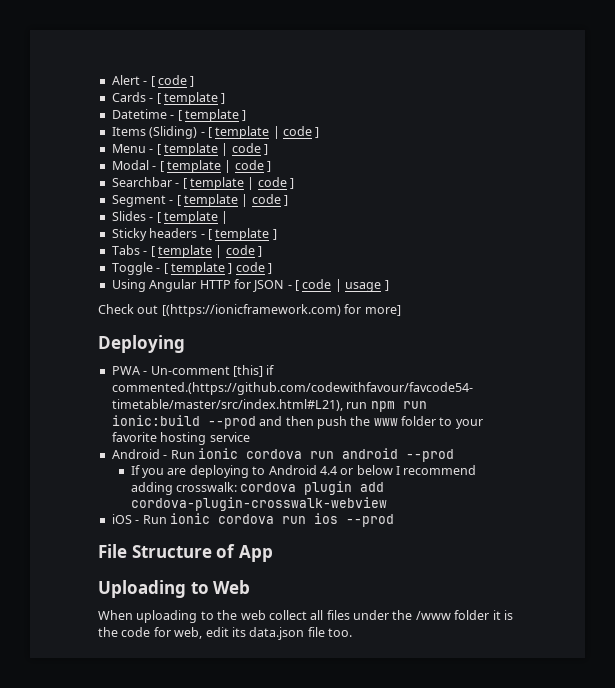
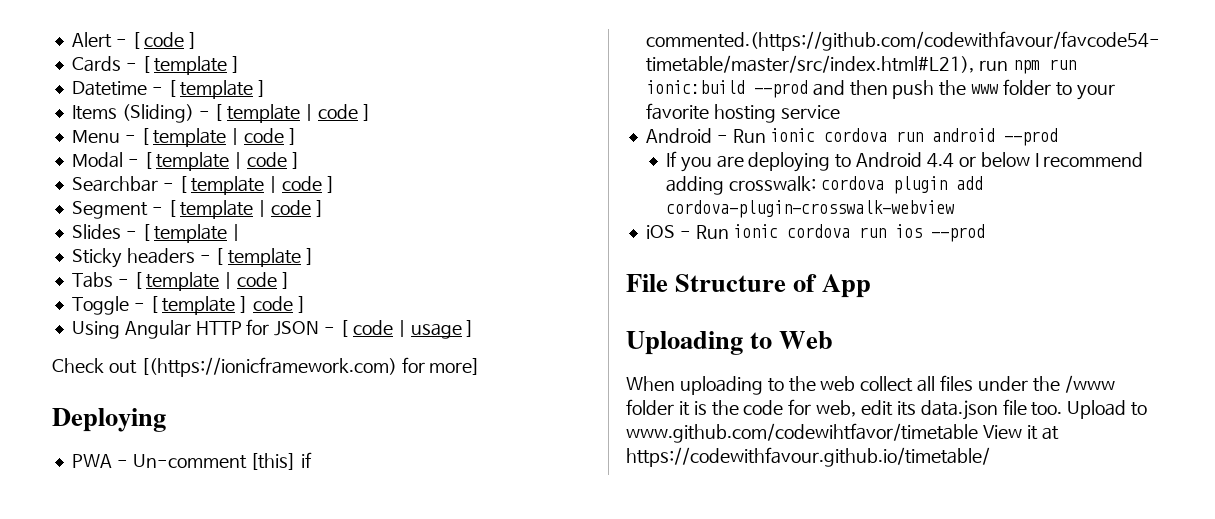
+ Upload to www.github.com/codewihtfavor/timetable View it at https://codewithfavour.github.io/timetable/

